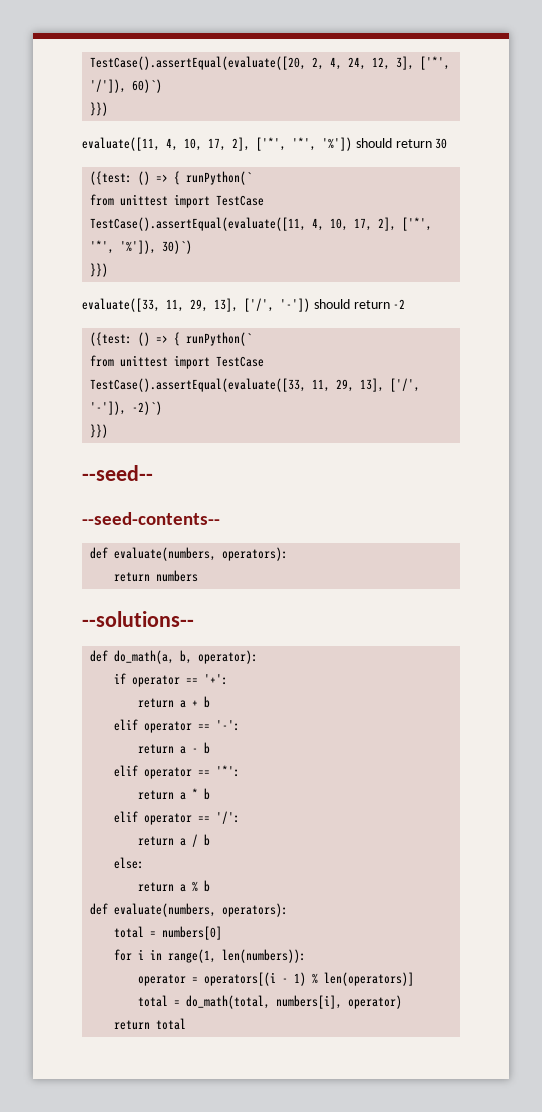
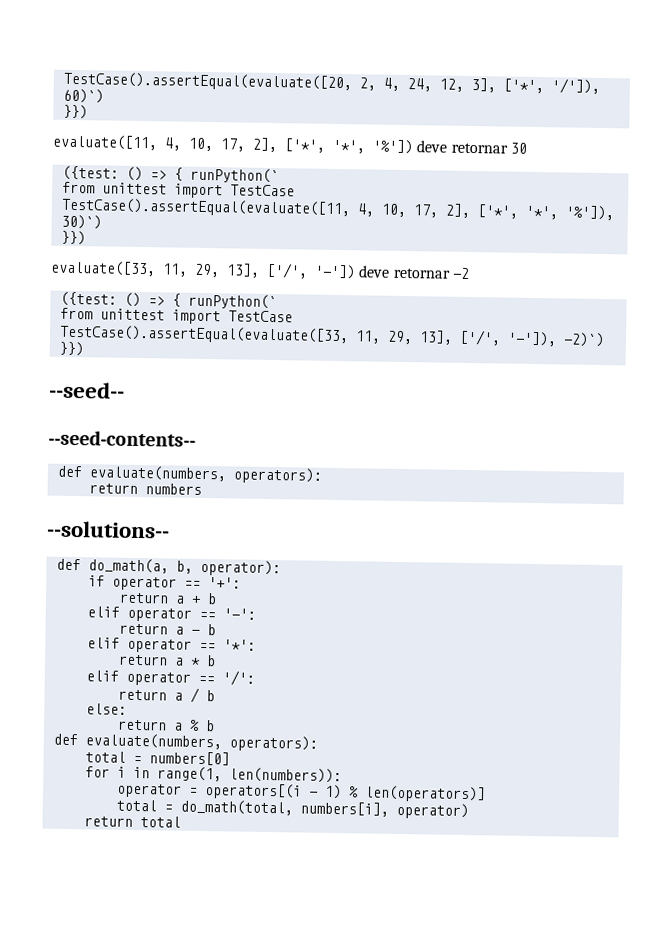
- evaluate([11, 4, 10, 17, 2], ['*', '*', '%']) should return 30
+ evaluate([11, 4, 10, 17, 2], ['*', '*', '%']) deve retornar 30
- evaluate([33, 11, 29, 13], ['/', '-']) should return -2
+ evaluate([33, 11, 29, 13], ['/', '-']) deve retornar -2

